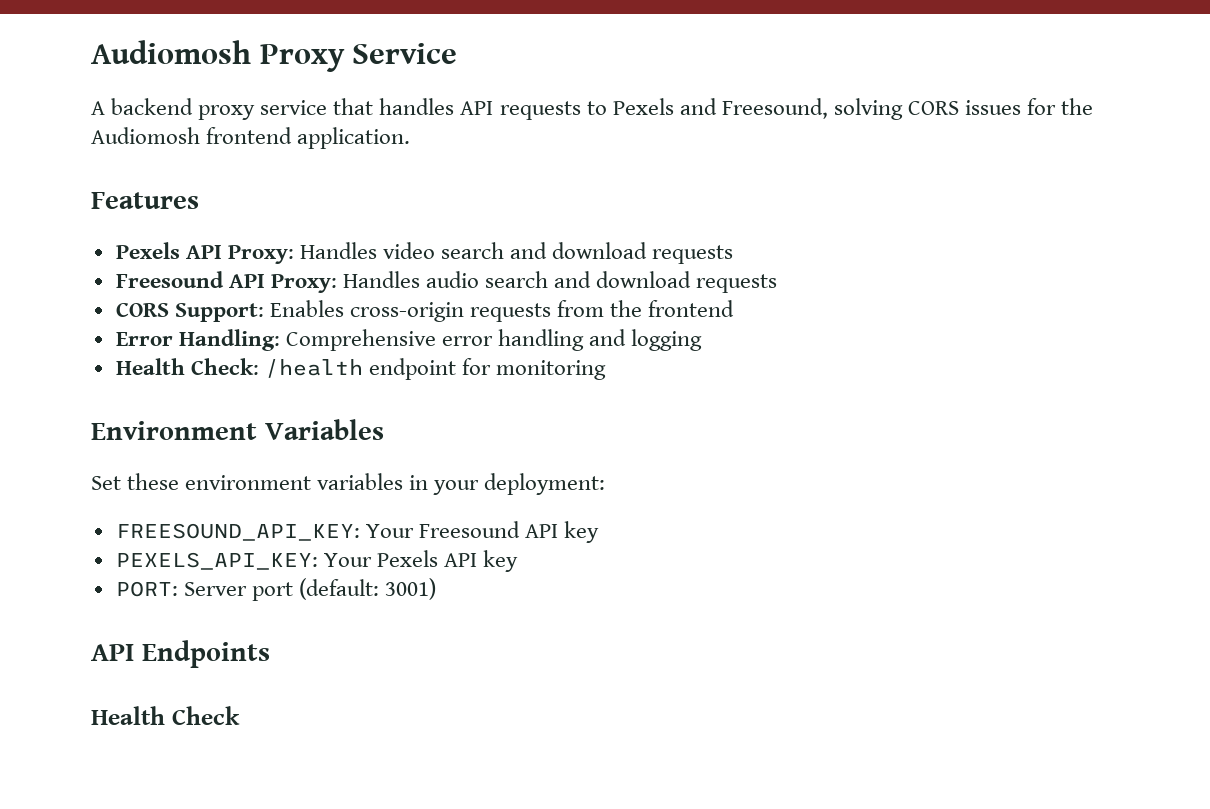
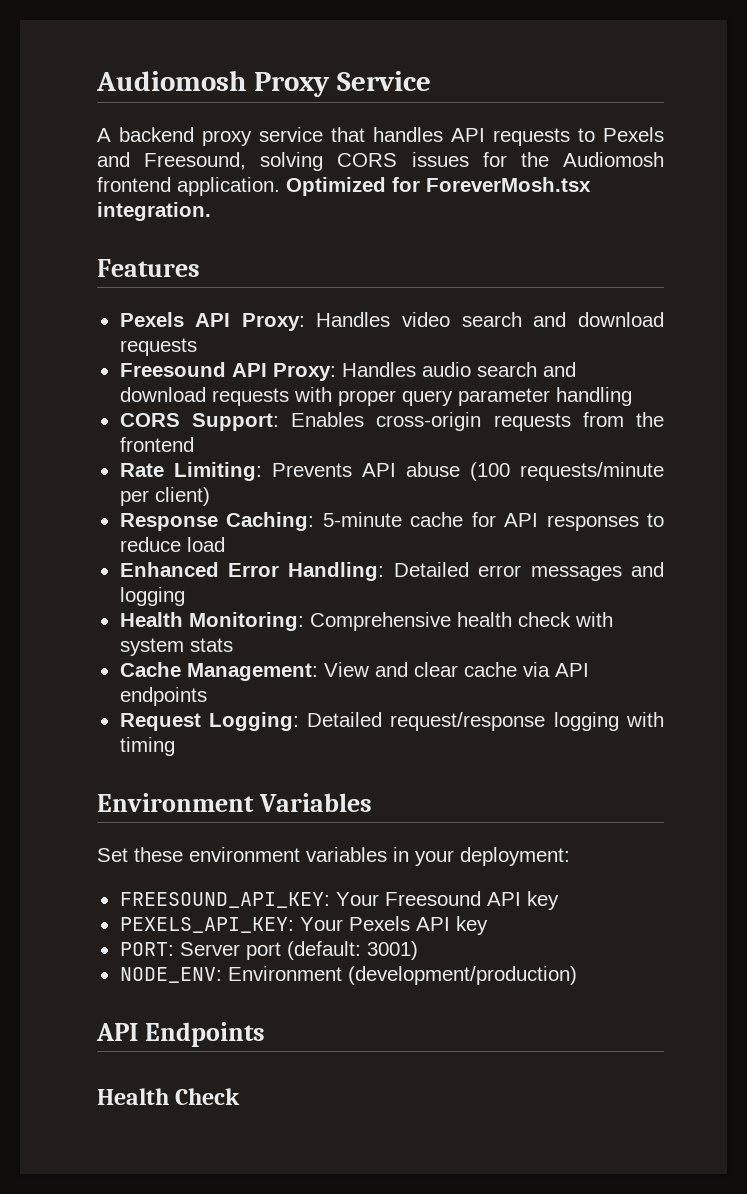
+ Optimized for ForeverMosh.tsx integration.
- Freesound API Proxy: Handles audio search and download requests
+ Freesound API Proxy: Handles audio search and download requests with proper query parameter handling
- Error Handling: Comprehensive error handling and logging
- Health Check: /health endpoint for monitoring
+ Rate Limiting: Prevents API abuse (100 requests/minute per client)
+ Response Caching: 5-minute cache for API responses to reduce load
+ Enhanced Error Handling: Detailed error messages and logging
+ Health Monitoring: Comprehensive health check with system stats
+ Cache Management: View and clear cache via API endpoints
+ Request Logging: Detailed request/response logging with timing
+ NODE_ENV: Environment (development/production)

